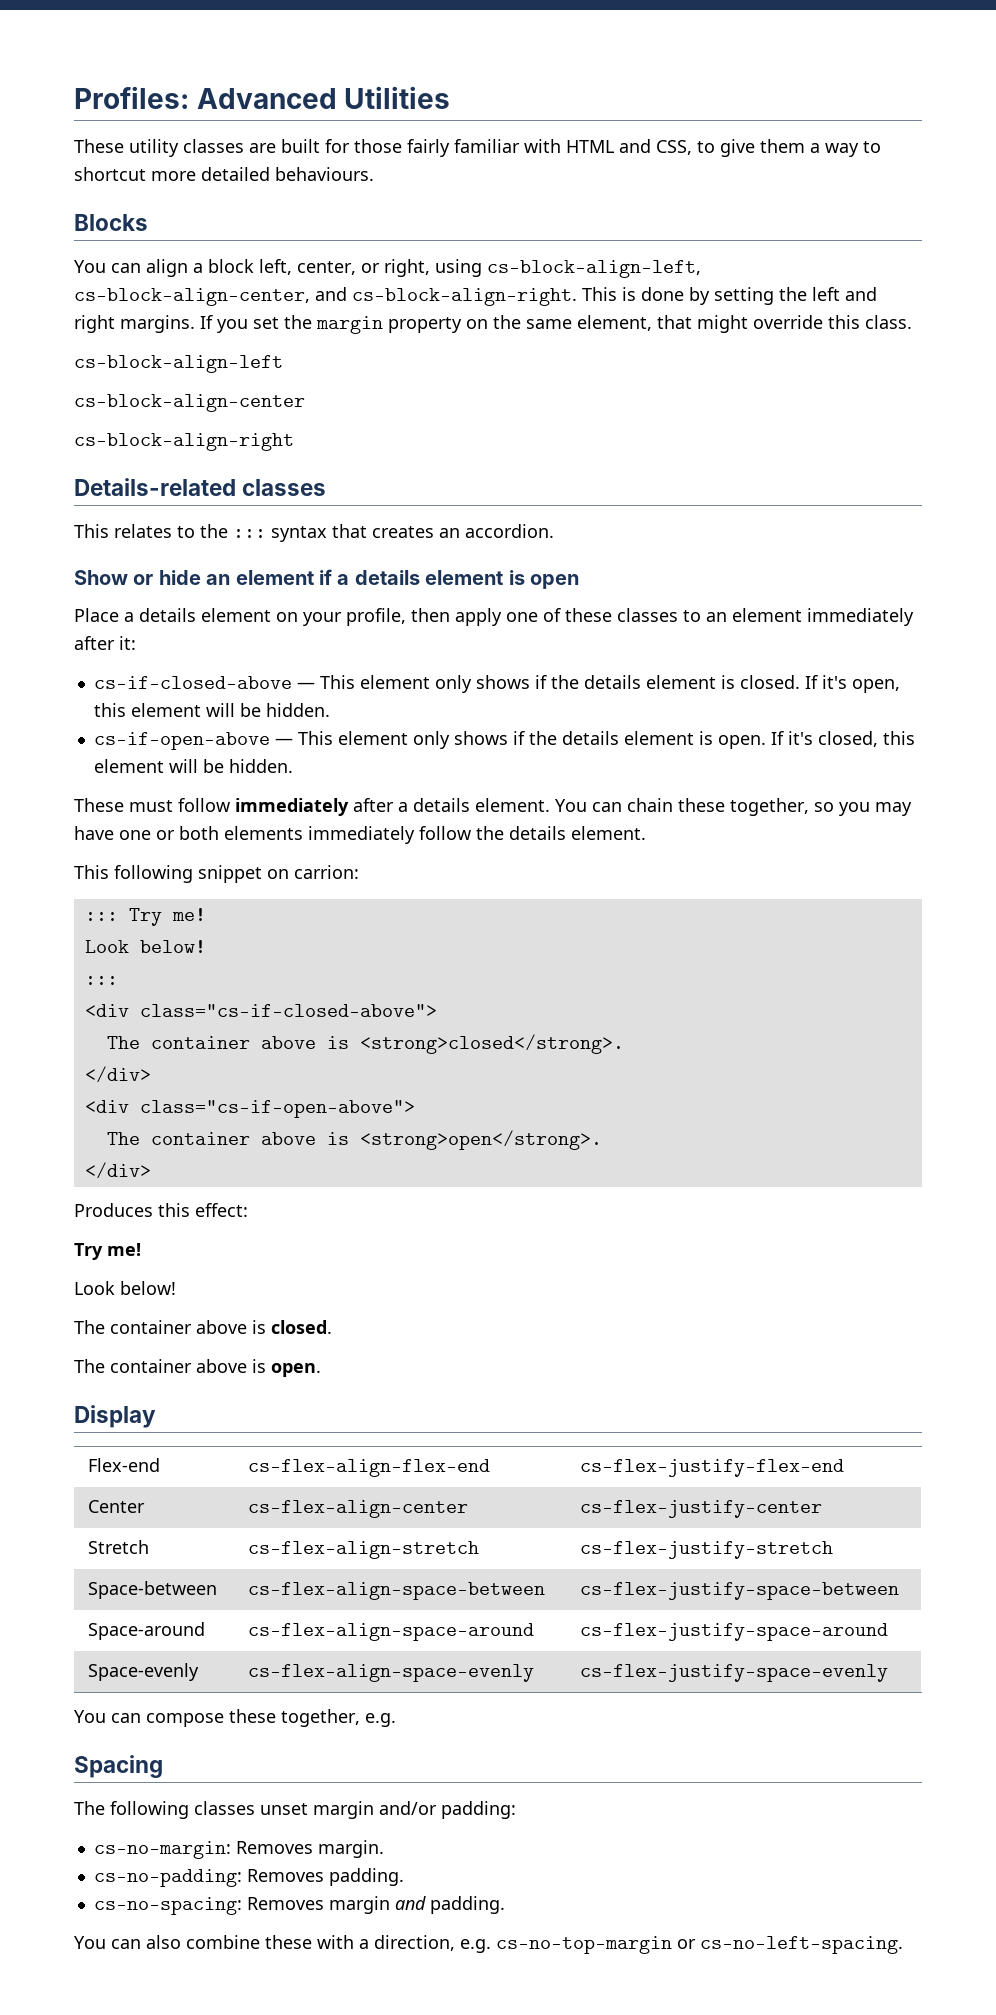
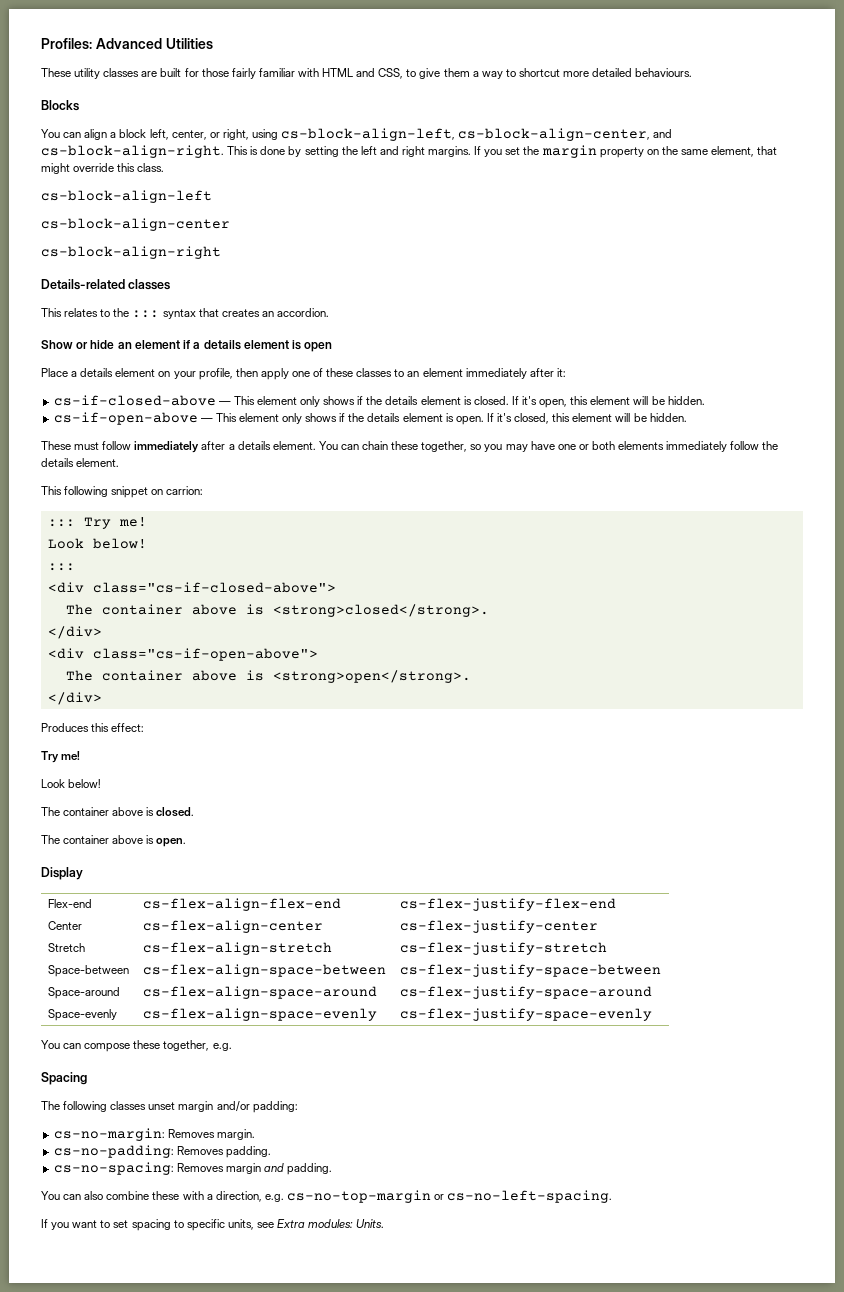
+ If you want to set spacing to specific units, see Extra modules: Units.

